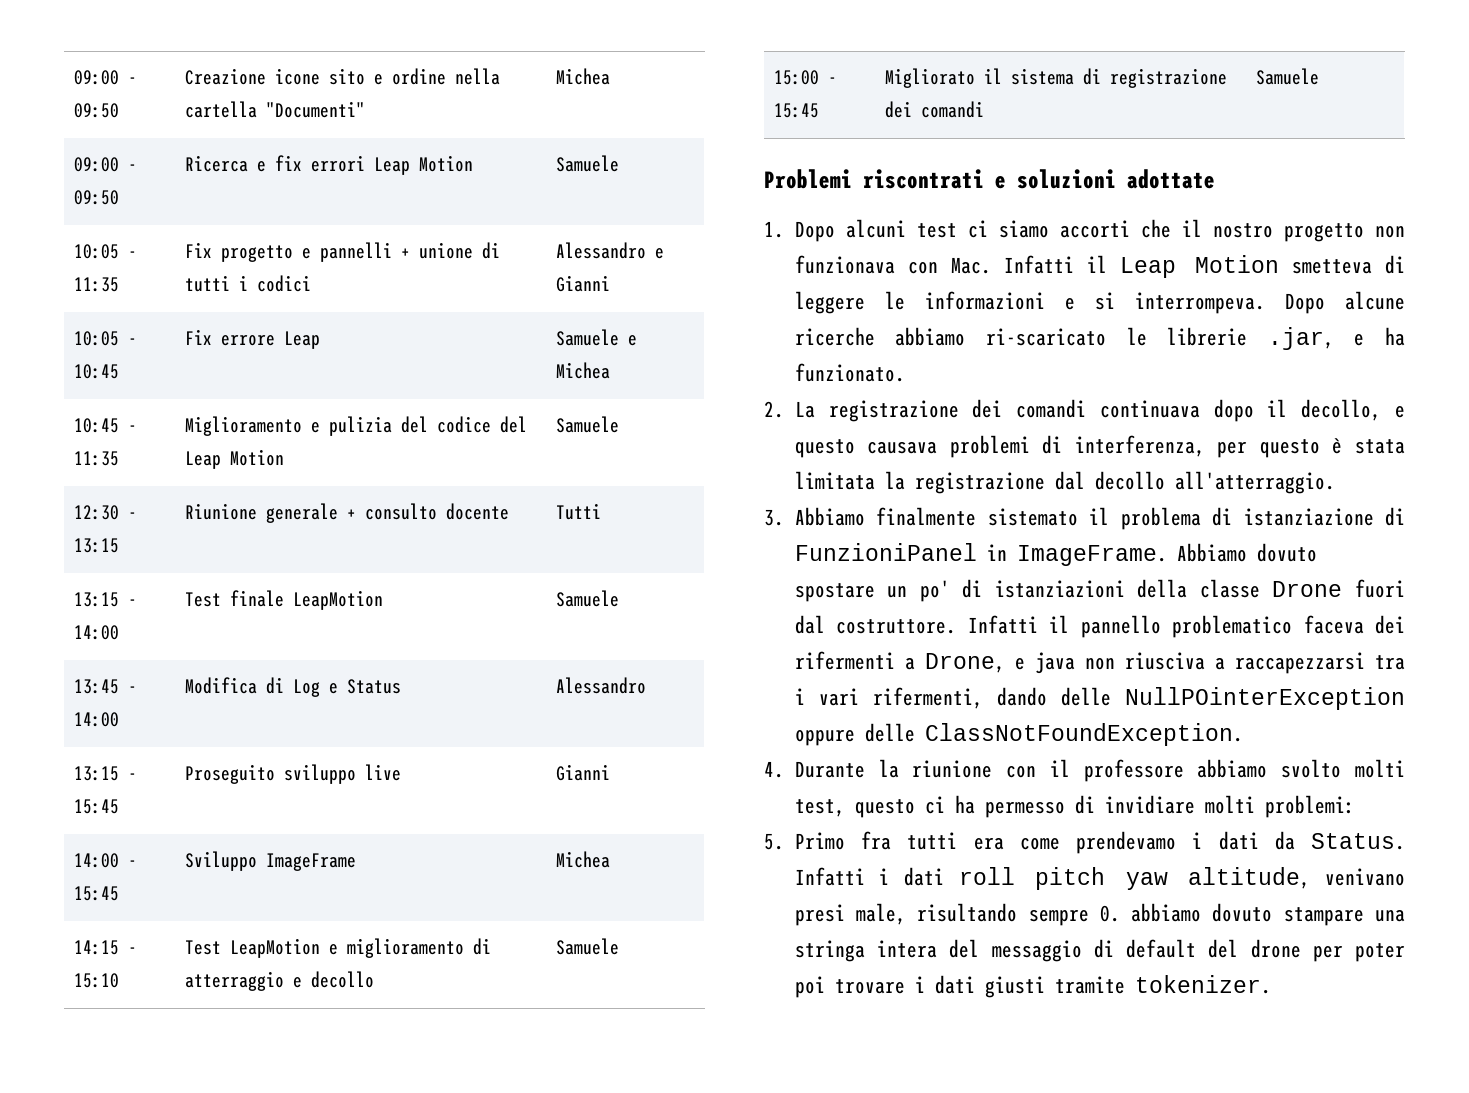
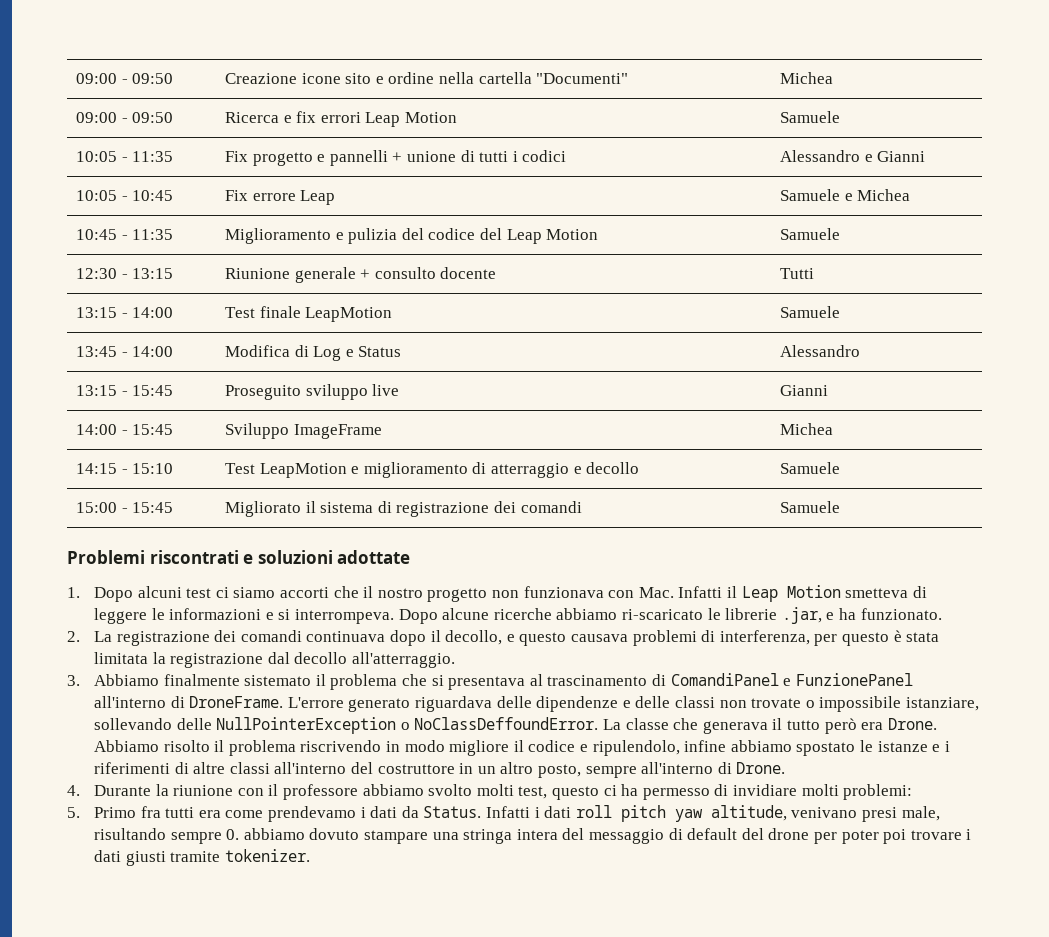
- 3. Abbiamo finalmente sistemato il problema di istanziazione di FunzioniPanel in ImageFrame. Abbiamo dovuto spostare un po' di istanziazioni della classe Drone fuori dal costruttore. Infatti il pannello problematico faceva dei rifermenti a Drone, e java non riusciva a raccapezzarsi tra i vari rifermenti, dando delle NullPOinterException oppure delle ClassNotFoundException.
+ 3. Abbiamo finalmente sistemato il problema che si presentava al trascinamento di ComandiPanel e FunzionePanel all'interno di DroneFrame. L'errore generato riguardava delle dipendenze e delle classi non trovate o impossibile istanziare, sollevando delle NullPointerException o NoClassDeffoundError. La classe che generava il tutto però era Drone. Abbiamo risolto il problema riscrivendo in modo migliore il codice e ripulendolo, infine abbiamo spostato le istanze e i riferimenti di altre classi all'interno del costruttore in un altro posto, sempre all'interno di Drone.

